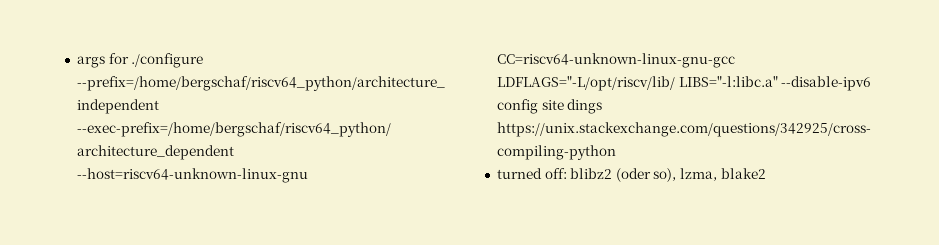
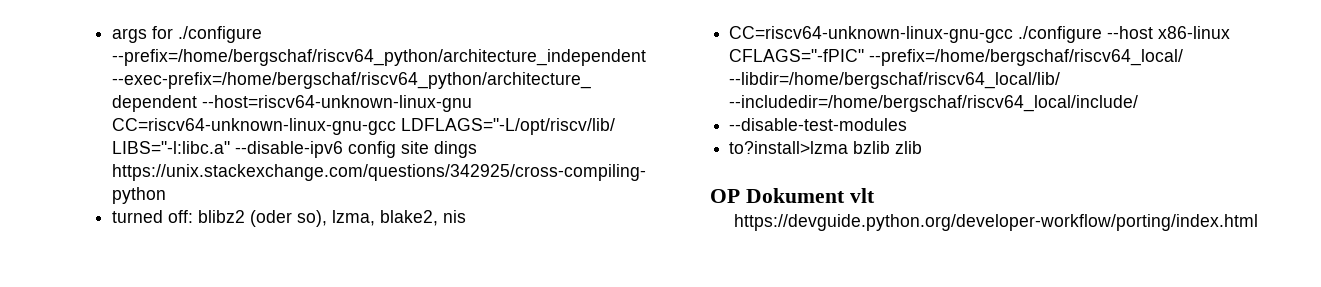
- turned off: blibz2 (oder so), lzma, blake2
+ turned off: blibz2 (oder so), lzma, blake2, nis
+ CC=riscv64-unknown-linux-gnu-gcc ./configure --host x86-linux CFLAGS="-fPIC" --prefix=/home/bergschaf/riscv64_local/ --libdir=/home/bergschaf/riscv64_local/lib/ --includedir=/home/bergschaf/riscv64_local/include/
+ --disable-test-modules
+ to?install>lzma bzlib zlib
+ OP Dokument vlt
+ https://devguide.python.org/developer-workflow/porting/index.html

